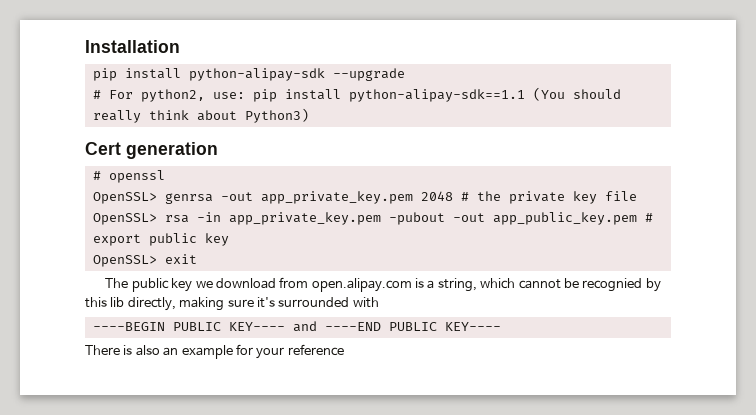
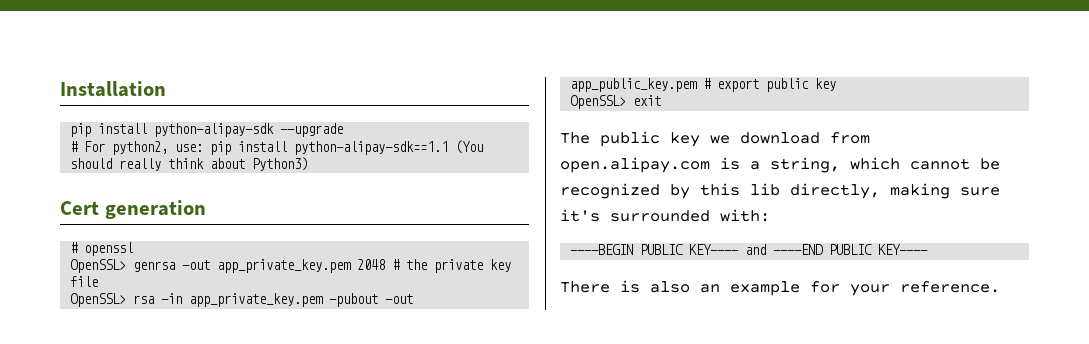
- The public key we download from open.alipay.com is a string, which cannot be recognied by this lib directly, making sure it's surrounded with
+ The public key we download from open.alipay.com is a string, which cannot be recognized by this lib directly, making sure it's surrounded with:
- There is also an example for your reference
+ There is also an example for your reference.

